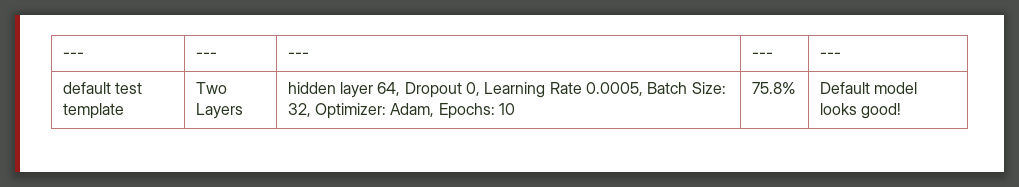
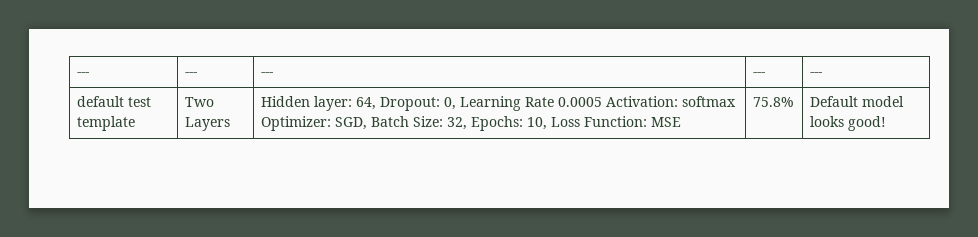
- default test template | Two Layers | hidden layer 64, Dropout 0, Learning Rate 0.0005, Batch Size: 32, Optimizer: Adam, Epochs: 10 | 75.8% | Default model looks good!
+ default test template | Two Layers | Hidden layer: 64, Dropout: 0, Learning Rate 0.0005 Activation: softmax Optimizer: SGD, Batch Size: 32, Epochs: 10, Loss Function: MSE | 75.8% | Default model looks good!

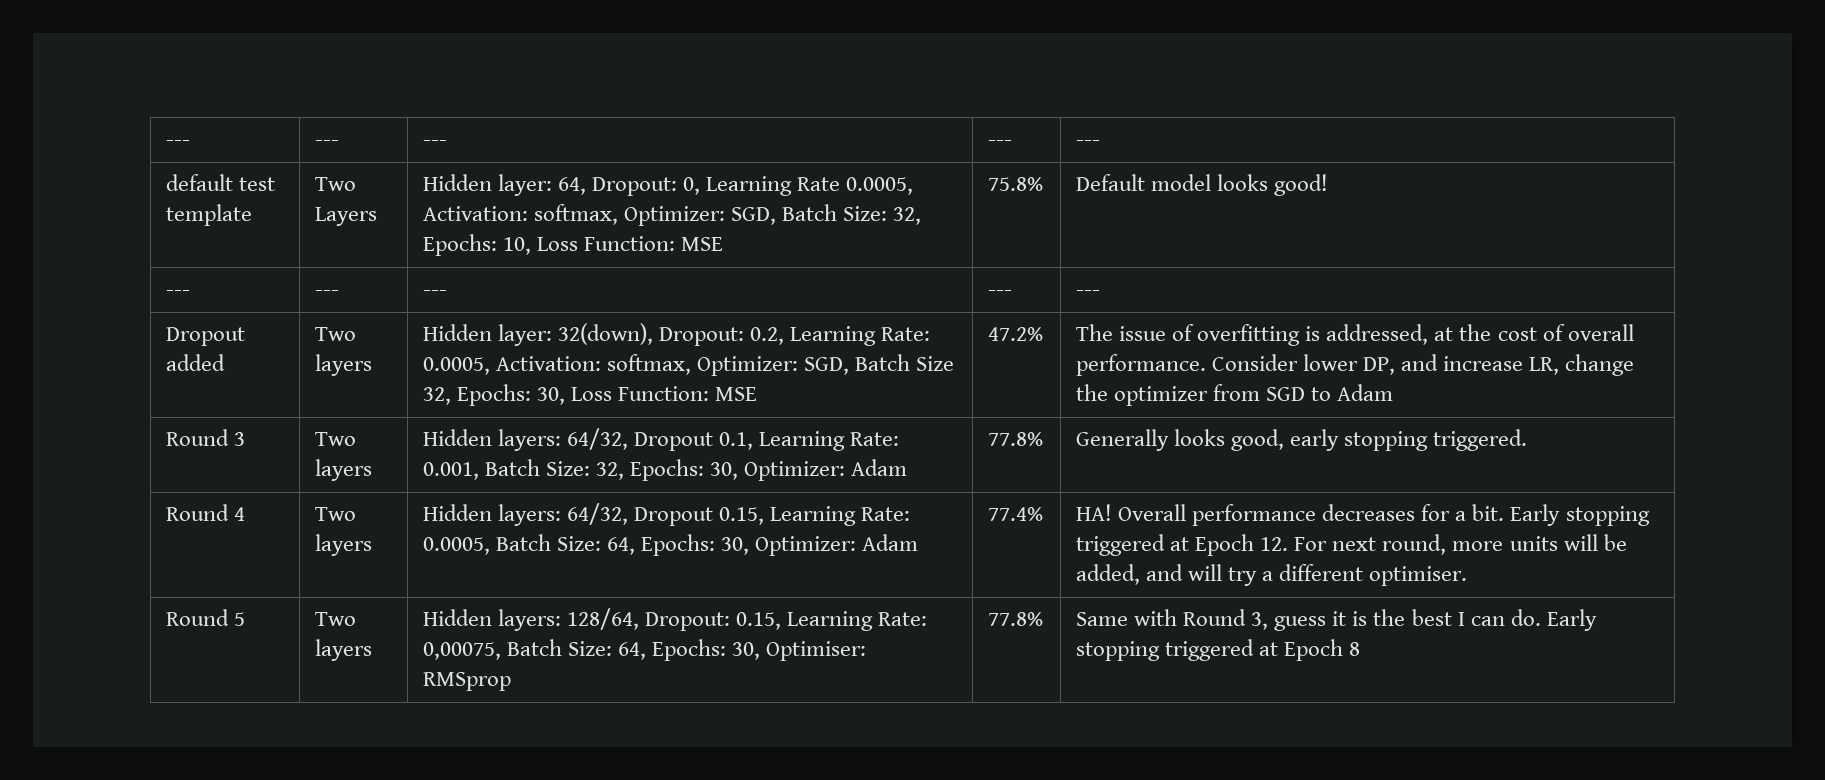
- default test template | Two Layers | Hidden layer: 64, Dropout: 0, Learning Rate 0.0005 Activation: softmax Optimizer: SGD, Batch Size: 32, Epochs: 10, Loss Function: MSE | 75.8% | Default model looks good!
+ default test template | Two Layers | Hidden layer: 64, Dropout: 0, Learning Rate 0.0005, Activation: softmax, Optimizer: SGD, Batch Size: 32, Epochs: 10, Loss Function: MSE | 75.8% | Default model looks good!
+ --- | --- | --- | --- | ---
+ Dropout added | Two layers | Hidden layer: 32(down), Dropout: 0.2, Learning Rate: 0.0005, Activation: softmax, Optimizer: SGD, Batch Size 32, Epochs: 30, Loss Function: MSE | 47.2% | The issue of overfitting is addressed, at the cost of overall performance. Consider lower DP, and increase LR, change the optimizer from SGD to Adam
+ Round 3 | Two layers | Hidden layers: 64/32, Dropout 0.1, Learning Rate: 0.001, Batch Size: 32, Epochs: 30, Optimizer: Adam | 77.8% | Generally looks good, early stopping triggered.
+ Round 4 | Two layers | Hidden layers: 64/32, Dropout 0.15, Learning Rate: 0.0005, Batch Size: 64, Epochs: 30, Optimizer: Adam | 77.4% | HA! Overall performance decreases for a bit. Early stopping triggered at Epoch 12. For next round, more units will be added, and will try a different optimiser.
+ Round 5 | Two layers | Hidden layers: 128/64, Dropout: 0.15, Learning Rate: 0,00075, Batch Size: 64, Epochs: 30, Optimiser: RMSprop | 77.8% | Same with Round 3, guess it is the best I can do. Early stopping triggered at Epoch 8

